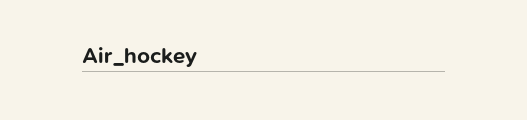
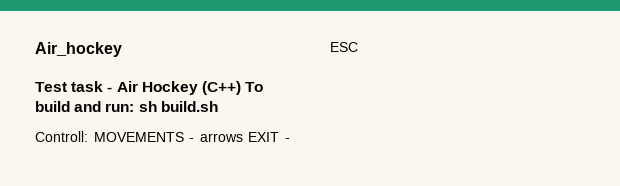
+ Test task - Air Hockey (C++) To build and run: sh build.sh
+ Controll: MOVEMENTS - arrows EXIT - ESC

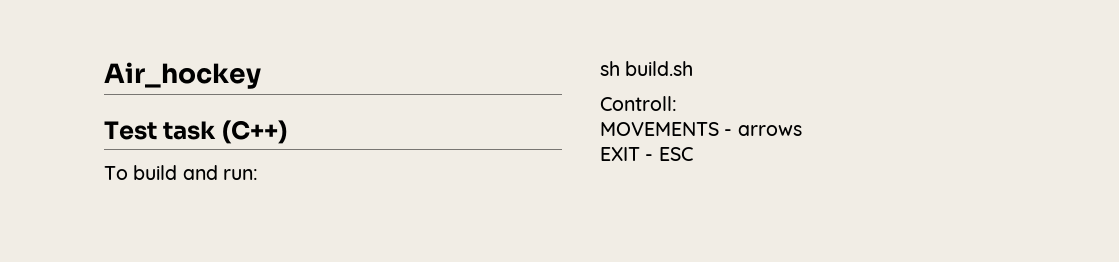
- Test task - Air Hockey (C++) To build and run: sh build.sh
+ Test task (C++)
+ To build and run:
+ sh build.sh
- Controll: MOVEMENTS - arrows EXIT - ESC
+ Controll:
+ MOVEMENTS - arrows
+ EXIT - ESC

